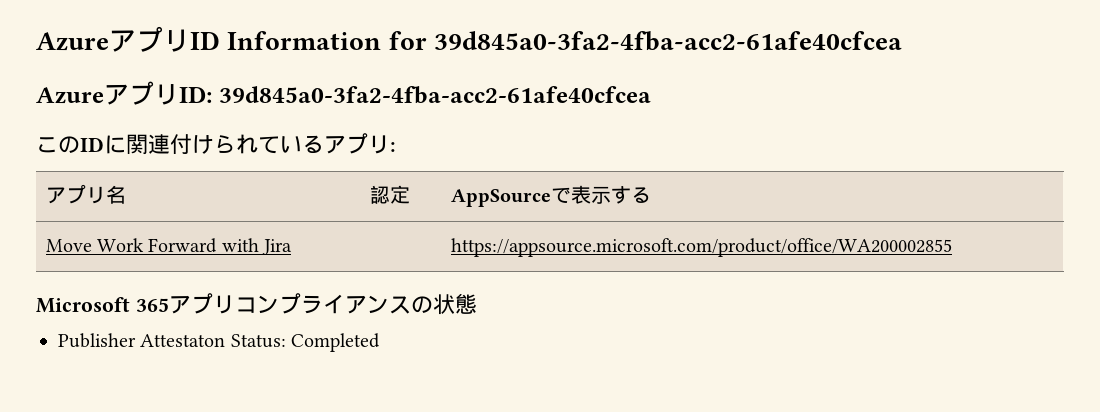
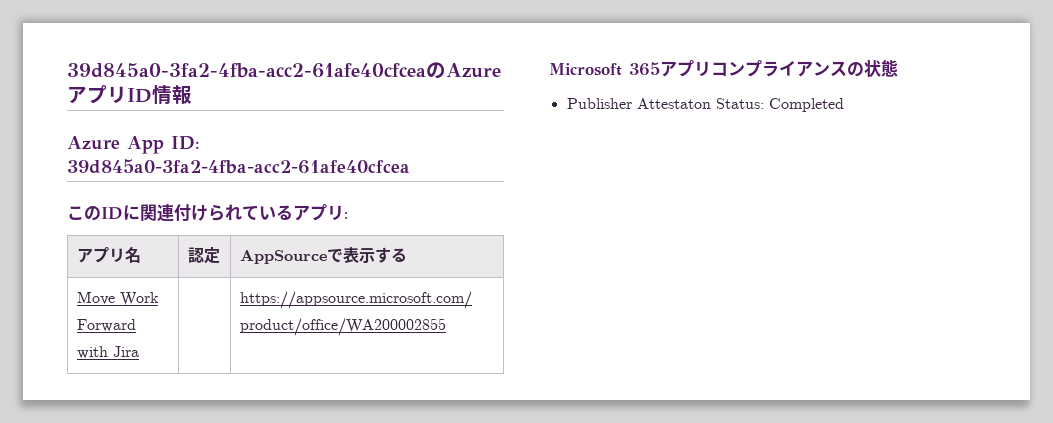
- AzureアプリID Information for 39d845a0-3fa2-4fba-acc2-61afe40cfcea
- AzureアプリID: 39d845a0-3fa2-4fba-acc2-61afe40cfcea
+ 39d845a0-3fa2-4fba-acc2-61afe40cfceaのAzureアプリID情報
+ Azure App ID: 39d845a0-3fa2-4fba-acc2-61afe40cfcea

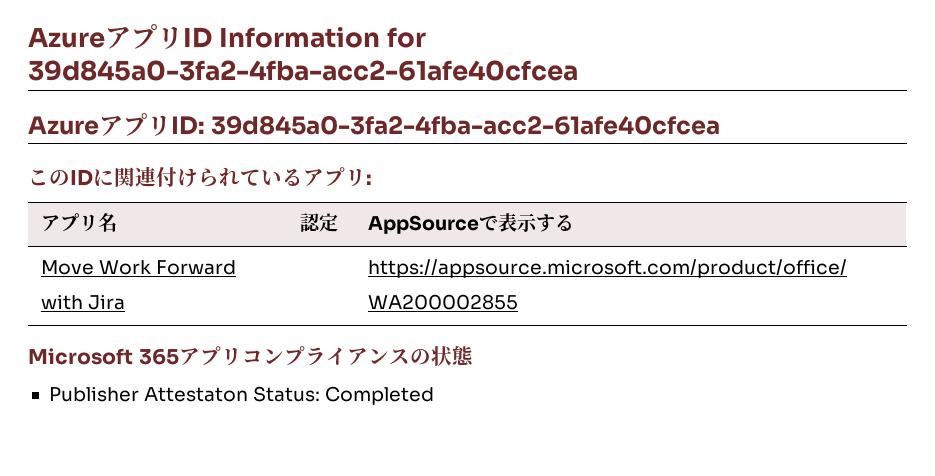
- 39d845a0-3fa2-4fba-acc2-61afe40cfceaのAzureアプリID情報
- Azure App ID: 39d845a0-3fa2-4fba-acc2-61afe40cfcea
+ AzureアプリID Information for 39d845a0-3fa2-4fba-acc2-61afe40cfcea
+ AzureアプリID: 39d845a0-3fa2-4fba-acc2-61afe40cfcea

